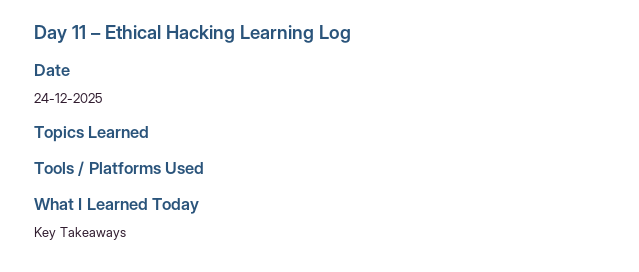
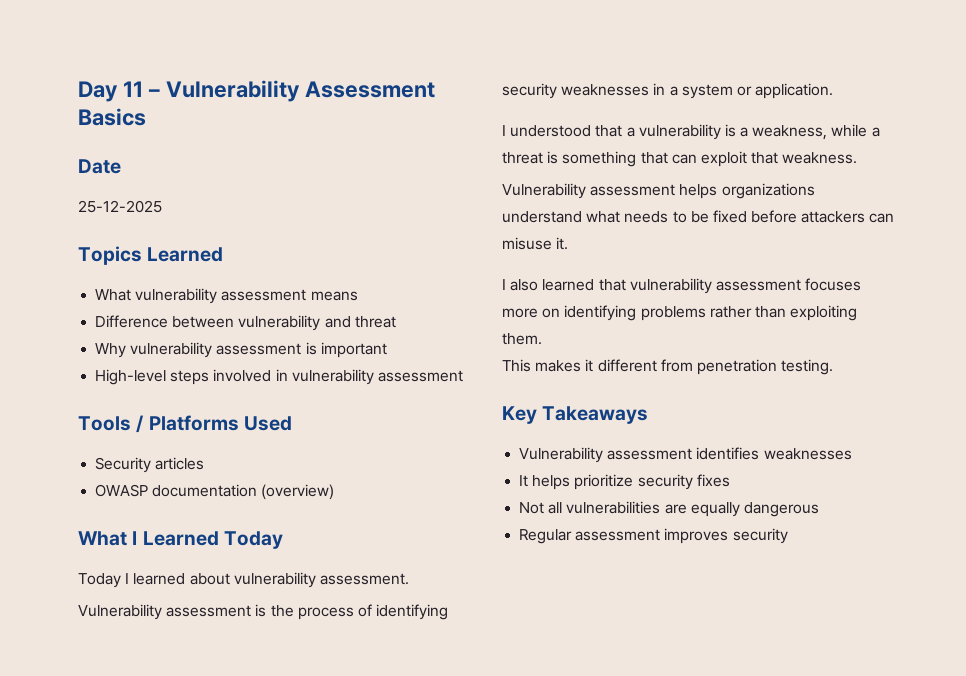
- Day 11 – Ethical Hacking Learning Log
+ Day 11 – Vulnerability Assessment Basics
- 24-12-2025
+ 25-12-2025
+ What vulnerability assessment means
+ Difference between vulnerability and threat
+ Why vulnerability assessment is important
+ High-level steps involved in vulnerability assessment
+ Security articles
+ OWASP documentation (overview)
+ Today I learned about vulnerability assessment.
+ Vulnerability assessment is the process of identifying security weaknesses in a system or application.
+ I understood that a vulnerability is a weakness, while a threat is something that can exploit that weakness.
+ Vulnerability assessment helps organizations understand what needs to be fixed before attackers can misuse it.
+ I also learned that vulnerability assessment focuses more on identifying problems rather than exploiting them.
+ This makes it different from penetration testing.
  Key Takeaways
+ Vulnerability assessment identifies weaknesses
+ It helps prioritize security fixes
+ Not all vulnerabilities are equally dangerous
+ Regular assessment improves security

